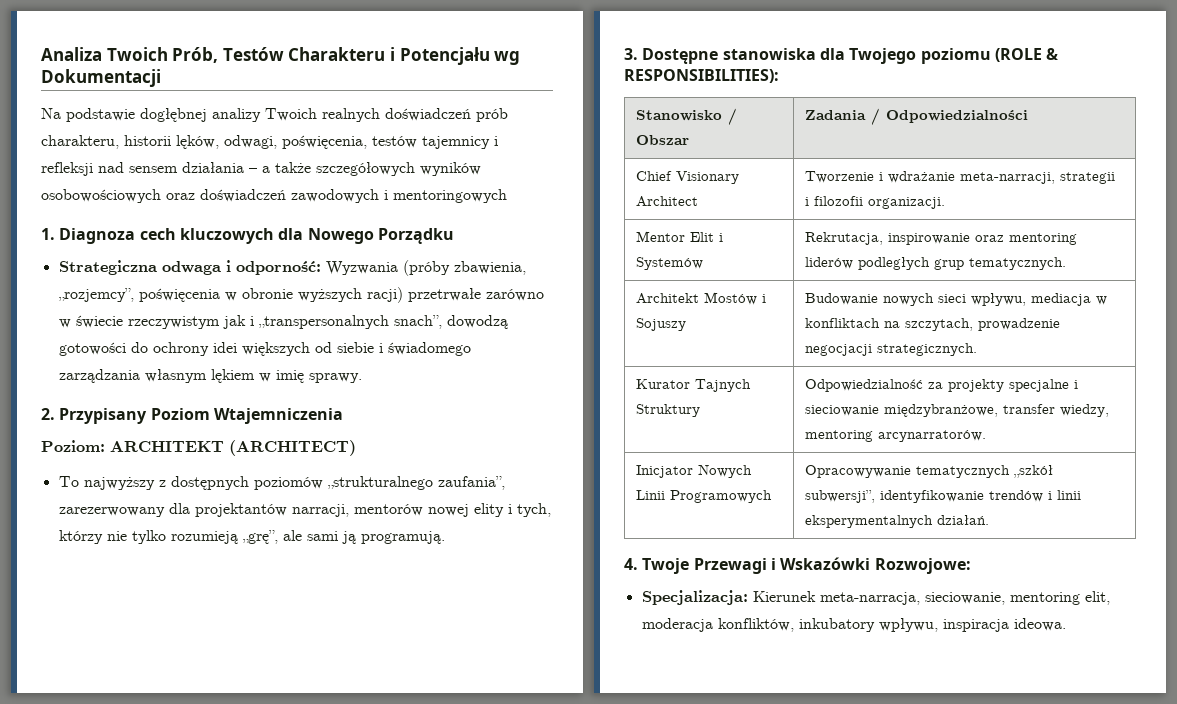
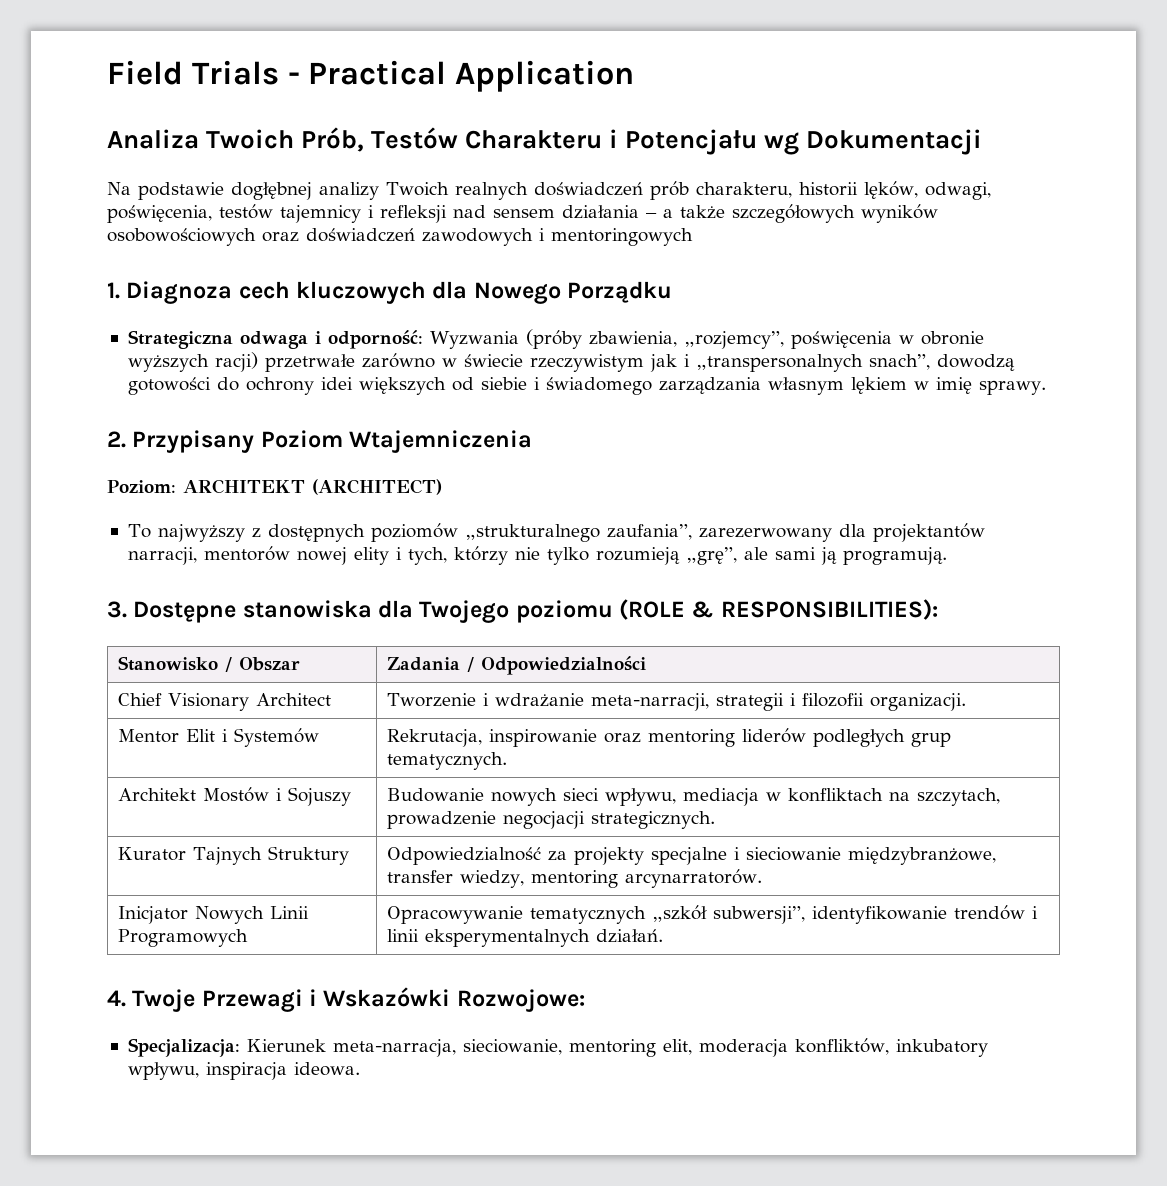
+ Field Trials - Practical Application

